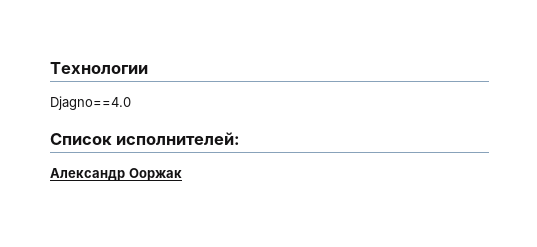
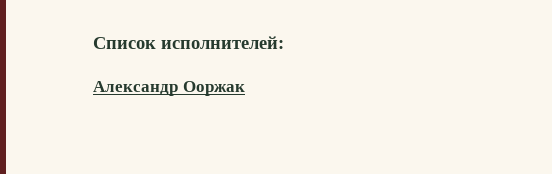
- Технологии
- Djagno==4.0

